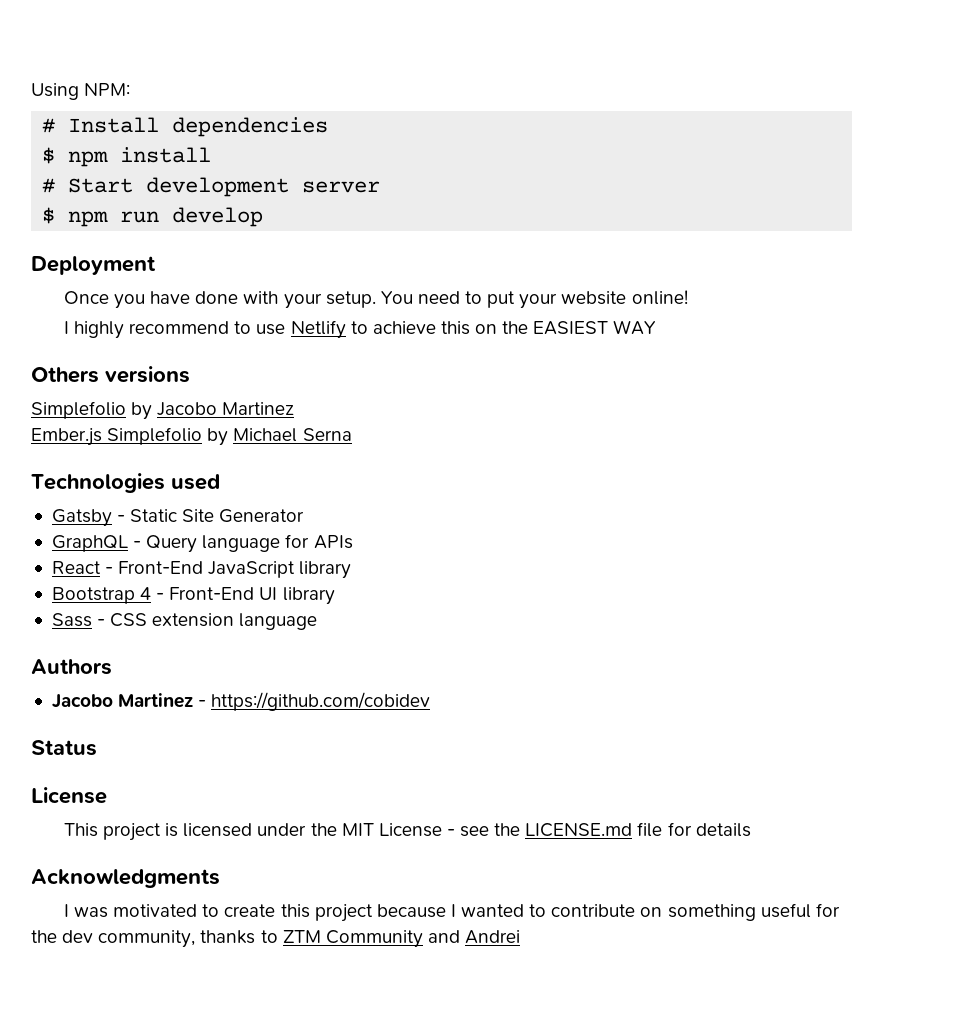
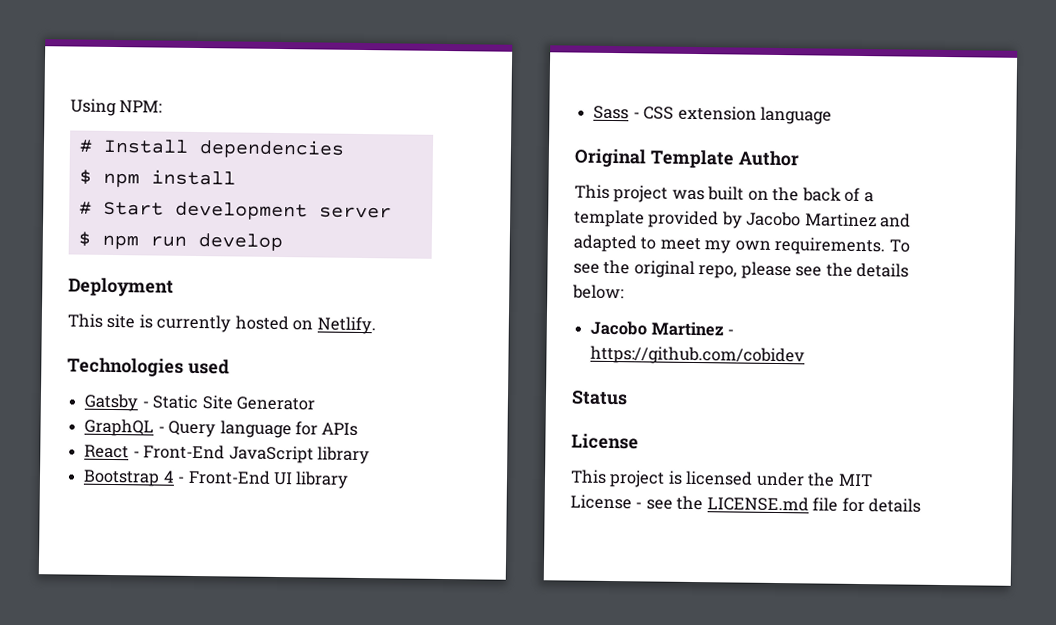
- Once you have done with your setup. You need to put your website online!
- I highly recommend to use Netlify to achieve this on the EASIEST WAY
- Others versions
- Simplefolio by Jacobo Martinez
- Ember.js Simplefolio by Michael Serna
+ This site is currently hosted on Netlify.
- Authors
+ Original Template Author
+ This project was built on the back of a template provided by Jacobo Martinez and adapted to meet my own requirements. To see the original repo, please see the details below:
- Acknowledgments
- I was motivated to create this project because I wanted to contribute on something useful for the dev community, thanks to ZTM Community and Andrei

